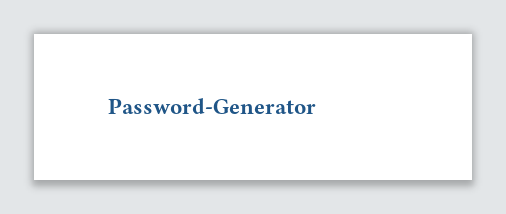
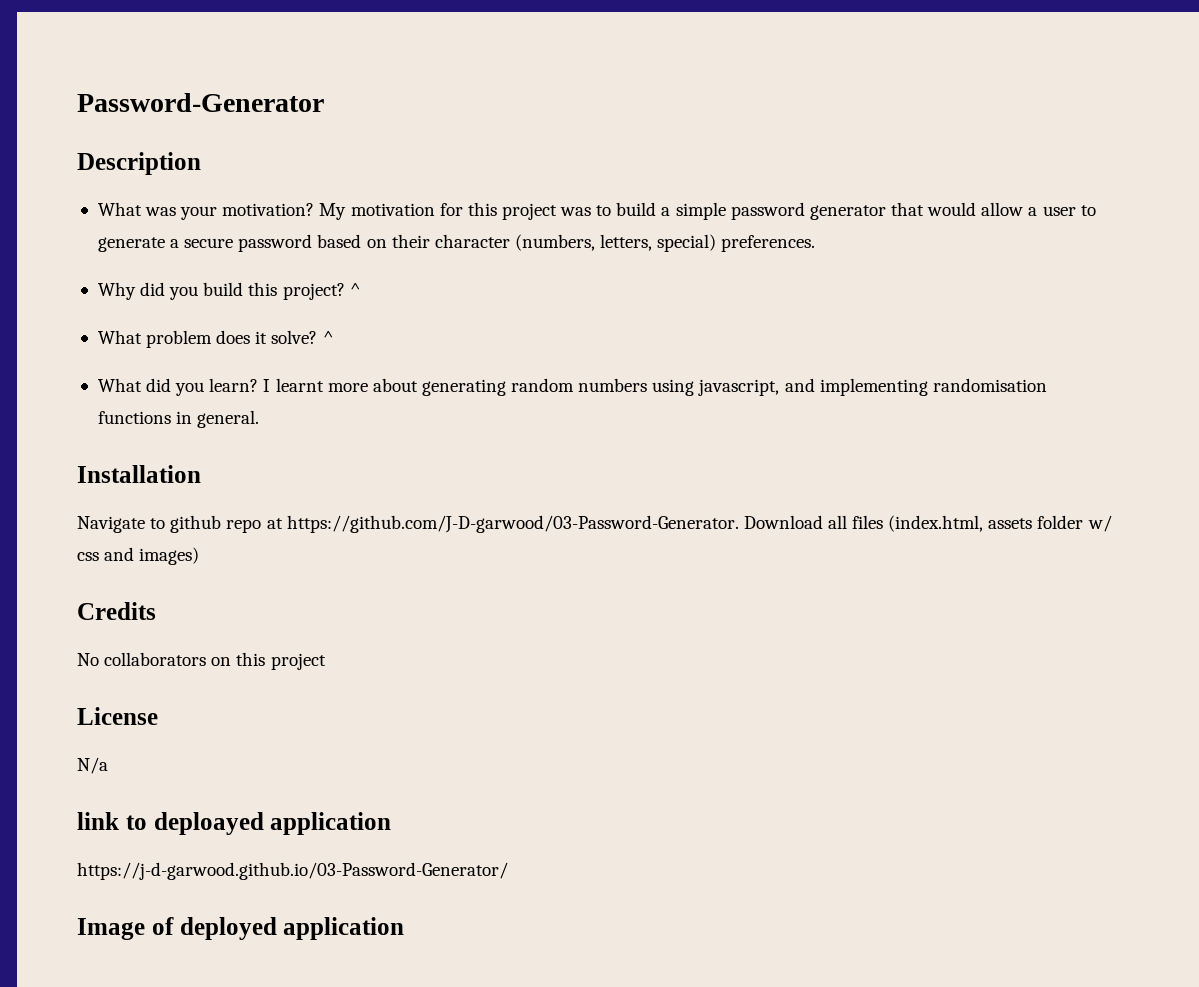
+ Description
+ What was your motivation? My motivation for this project was to build a simple password generator that would allow a user to generate a secure password based on their character (numbers, letters, special) preferences.
+ Why did you build this project? ^
+ What problem does it solve? ^
+ What did you learn? I learnt more about generating random numbers using javascript, and implementing randomisation functions in general.
+ Installation
+ Navigate to github repo at https://github.com/J-D-garwood/03-Password-Generator. Download all files (index.html, assets folder w/ css and images)
+ Credits
+ No collaborators on this project
+ License
+ N/a
+ link to deploayed application
+ https://j-d-garwood.github.io/03-Password-Generator/
+ Image of deployed application

